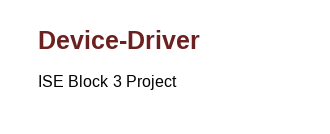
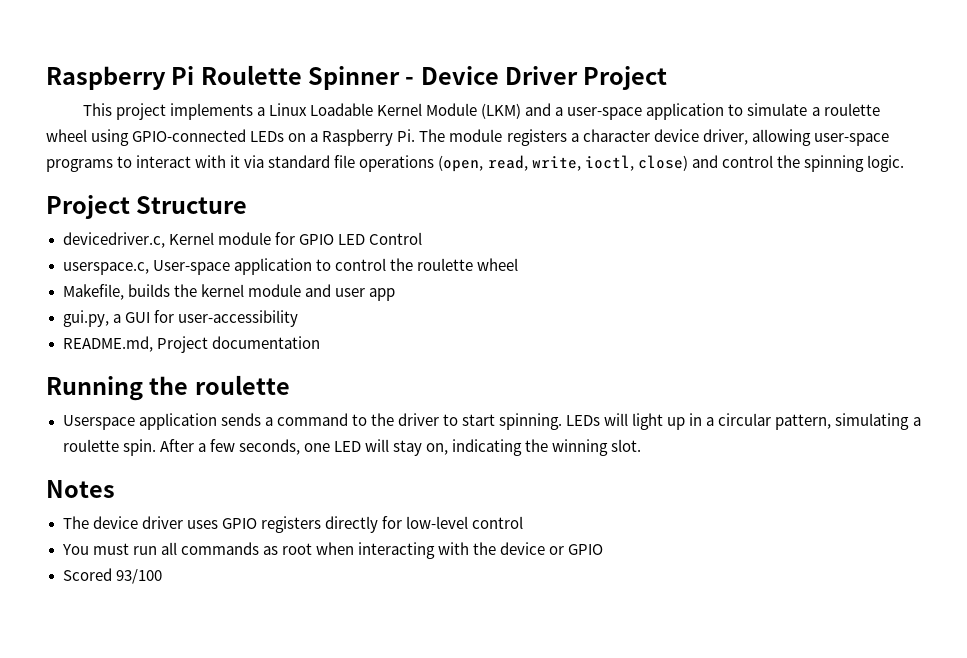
- Device-Driver
- ISE Block 3 Project
+ Raspberry Pi Roulette Spinner - Device Driver Project
+ This project implements a Linux Loadable Kernel Module (LKM) and a user-space application to simulate a roulette wheel using GPIO-connected LEDs on a Raspberry Pi. The module registers a character device driver, allowing user-space programs to interact with it via standard file operations (open, read, write, ioctl, close) and control the spinning logic.
+ Project Structure
+ devicedriver.c, Kernel module for GPIO LED Control
+ userspace.c, User-space application to control the roulette wheel
+ Makefile, builds the kernel module and user app
+ gui.py, a GUI for user-accessibility
+ README.md, Project documentation
+ Running the roulette
+ Userspace application sends a command to the driver to start spinning. LEDs will light up in a circular pattern, simulating a roulette spin. After a few seconds, one LED will stay on, indicating the winning slot.
+ Notes
+ The device driver uses GPIO registers directly for low-level control
+ You must run all commands as root when interacting with the device or GPIO
+ Scored 93/100

